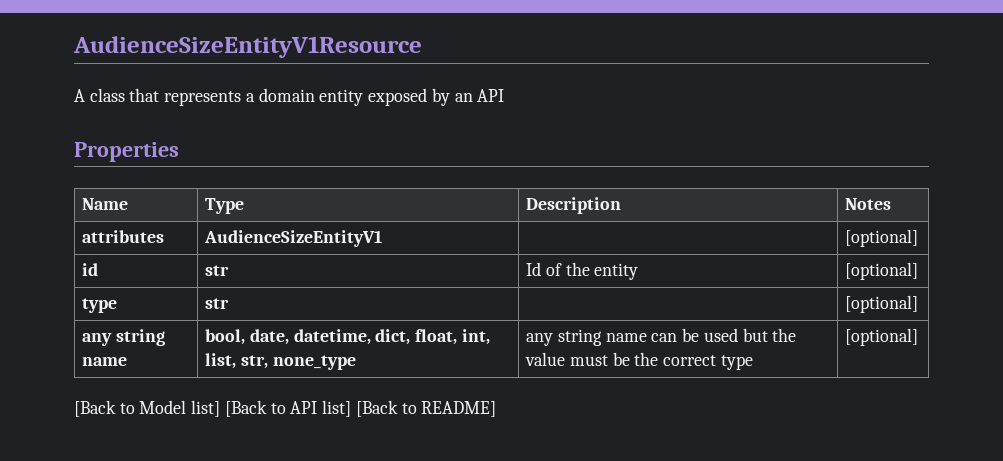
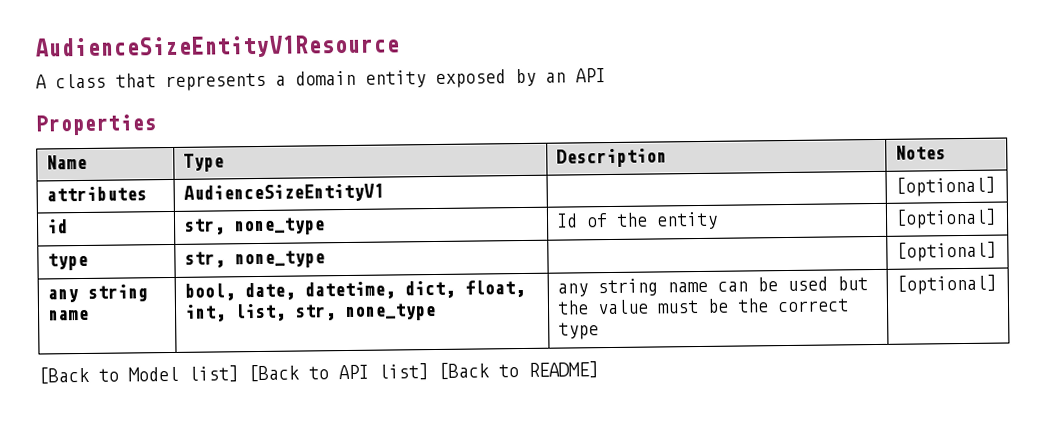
- id | str | Id of the entity | [optional]
+ id | str, none_type | Id of the entity | [optional]
- type | str | | [optional]
+ type | str, none_type | | [optional]

